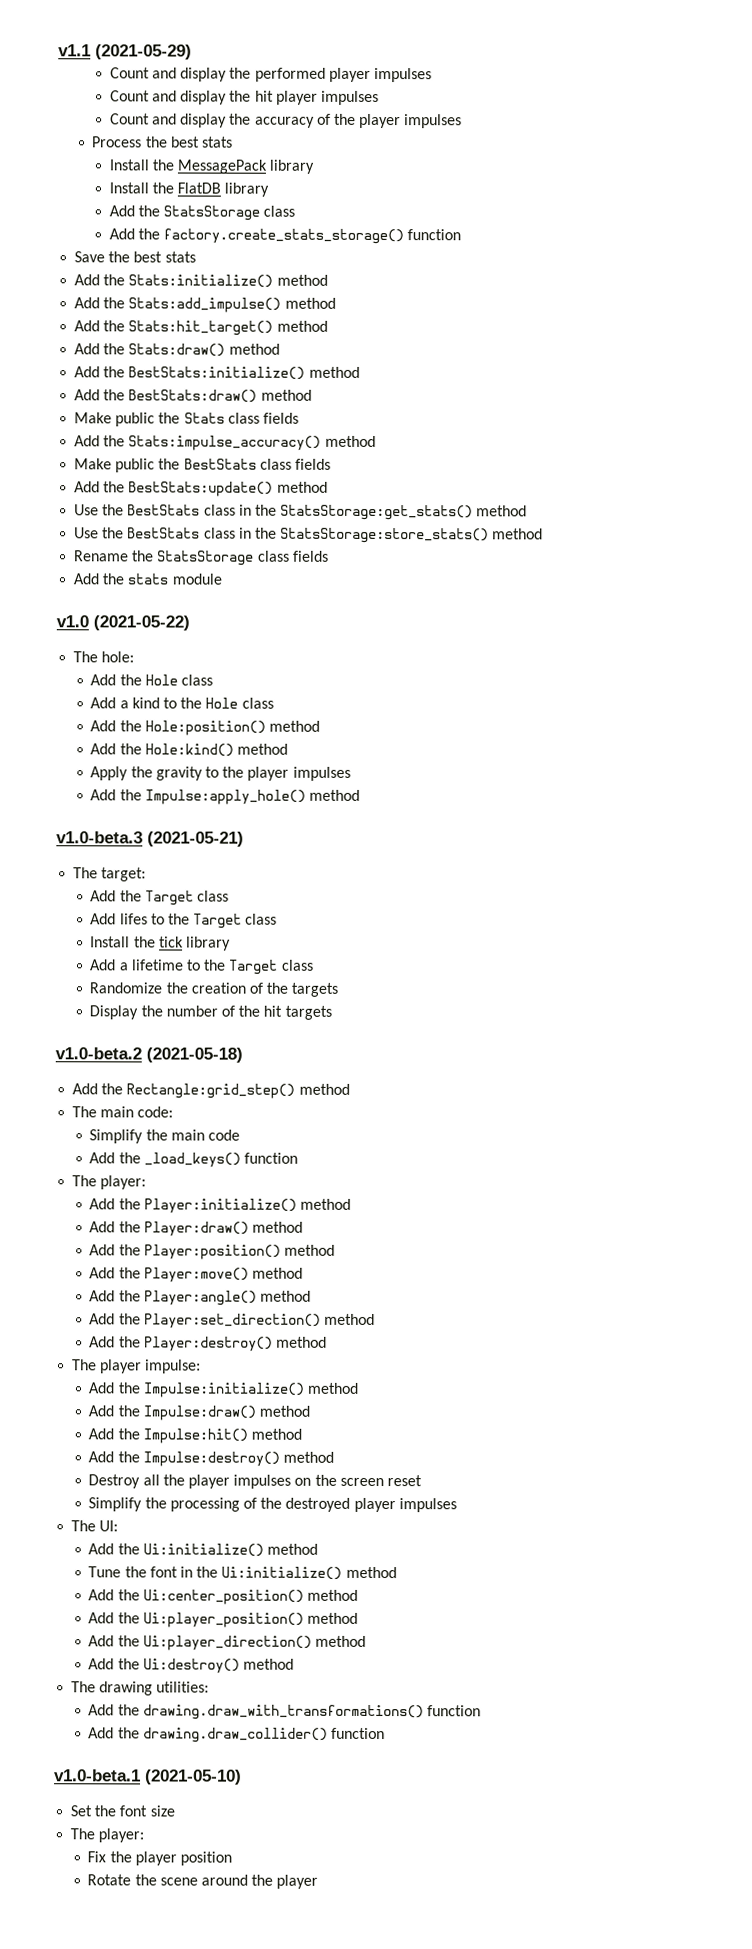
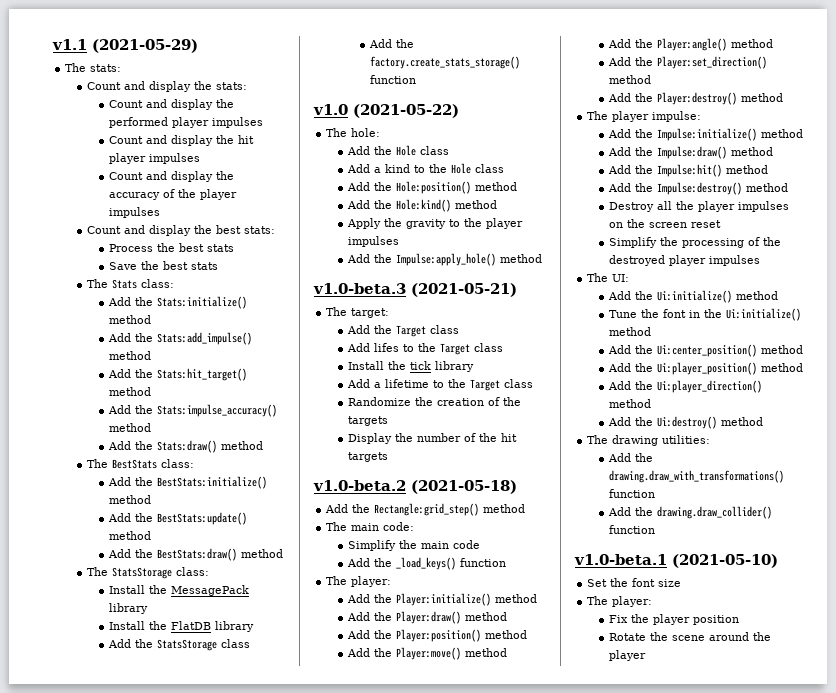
+ The stats:
+ Count and display the stats:
+ Count and display the best stats:
  Process the best stats
+ Save the best stats
+ The Stats class:
+ Add the Stats:initialize() method
+ Add the Stats:add_impulse() method
+ Add the Stats:hit_target() method
+ Add the Stats:impulse_accuracy() method
+ Add the Stats:draw() method
+ The BestStats class:
+ Add the BestStats:initialize() method
+ Add the BestStats:update() method
+ Add the BestStats:draw() method
+ The StatsStorage class:
- Save the best stats
- Add the Stats:initialize() method
- Add the Stats:add_impulse() method
- Add the Stats:hit_target() method
- Add the Stats:draw() method
- Add the BestStats:initialize() method
- Add the BestStats:draw() method
- Make public the Stats class fields
- Add the Stats:impulse_accuracy() method
- Make public the BestStats class fields
- Add the BestStats:update() method
- Use the BestStats class in the StatsStorage:get_stats() method
- Use the BestStats class in the StatsStorage:store_stats() method
- Rename the StatsStorage class fields
- Add the stats module

